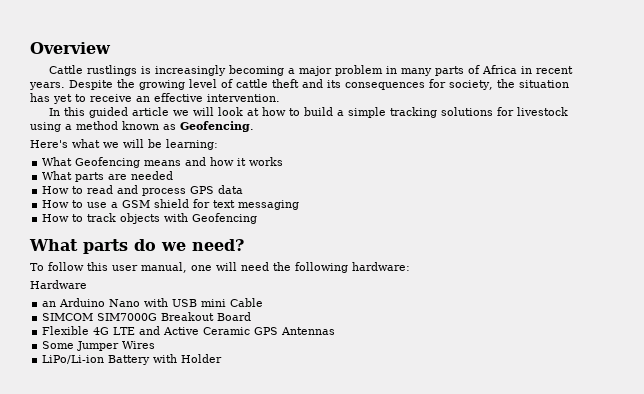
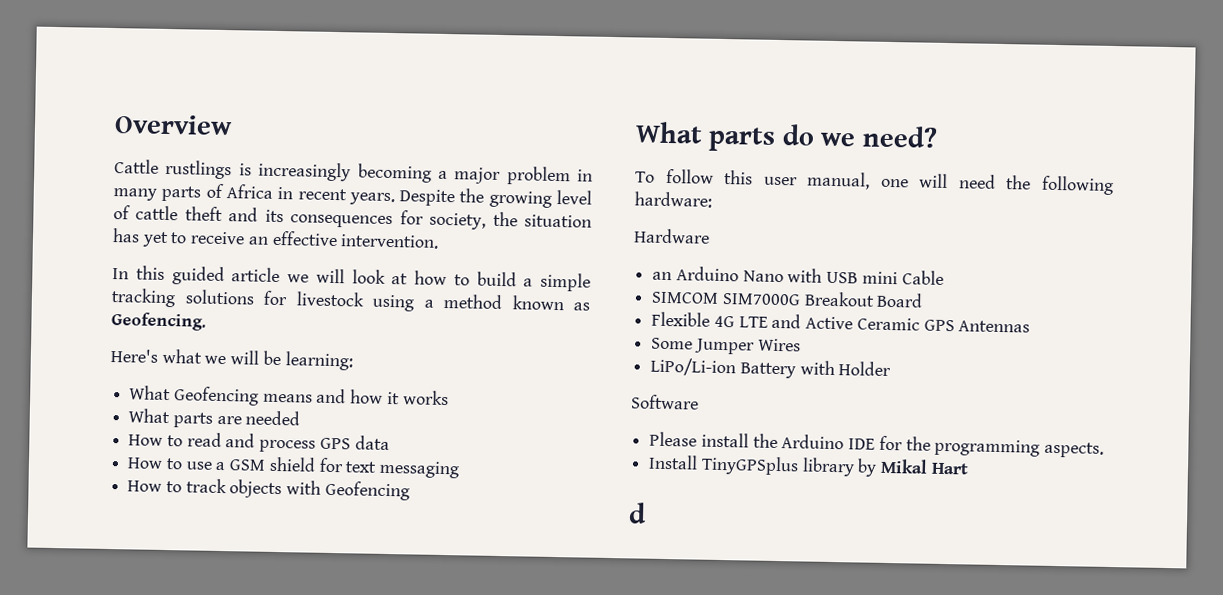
+ Software
+ Please install the Arduino IDE for the programming aspects.
+ Install TinyGPSplus library by Mikal Hart
+ d

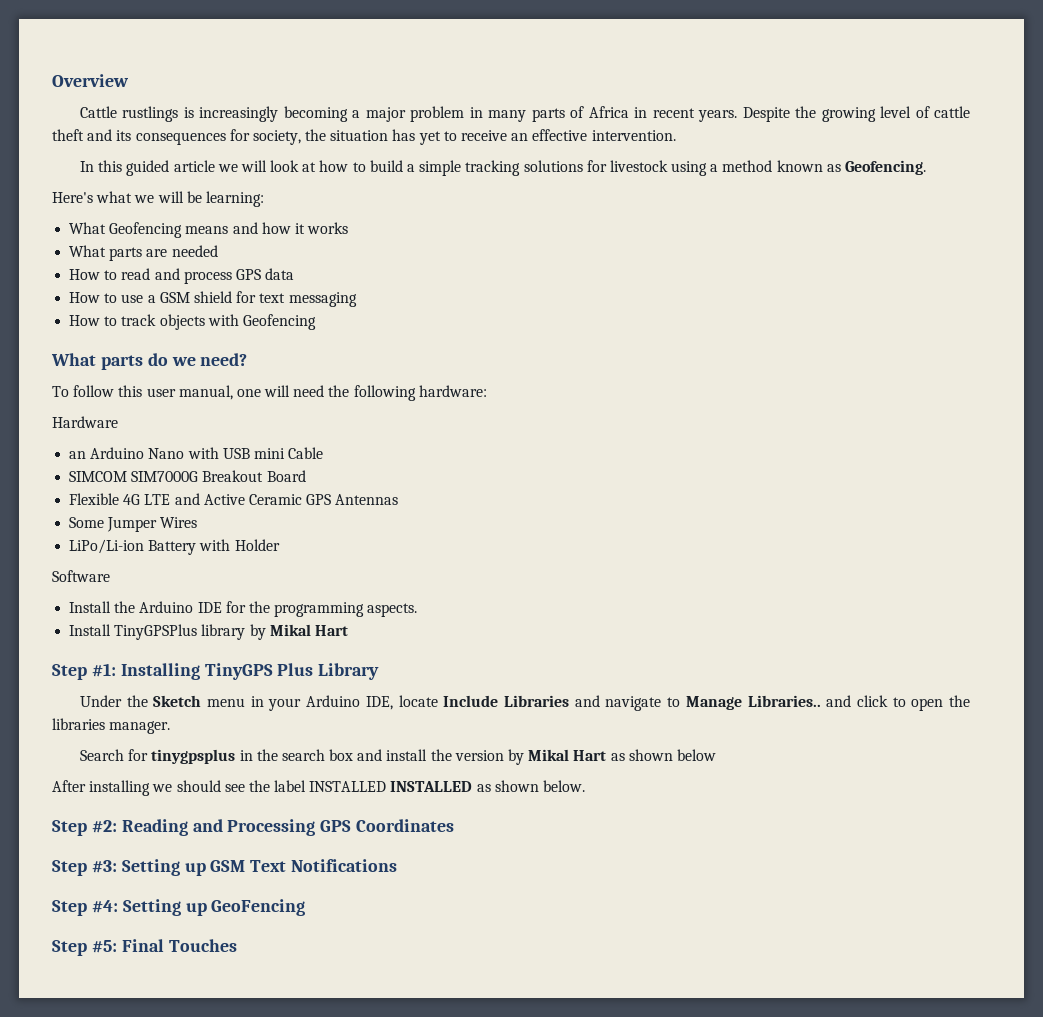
- Please install the Arduino IDE for the programming aspects.
+ Install the Arduino IDE for the programming aspects.
- Install TinyGPSplus library by Mikal Hart
+ Install TinyGPSPlus library by Mikal Hart
- d
+ Step #1: Installing TinyGPS Plus Library
+ Under the Sketch menu in your Arduino IDE, locate Include Libraries and navigate to Manage Libraries.. and click to open the libraries manager.
+ Search for tinygpsplus in the search box and install the version by Mikal Hart as shown below
+ After installing we should see the label INSTALLED INSTALLED as shown below.
+ Step #2: Reading and Processing GPS Coordinates
+ Step #3: Setting up GSM Text Notifications
+ Step #4: Setting up GeoFencing
+ Step #5: Final Touches

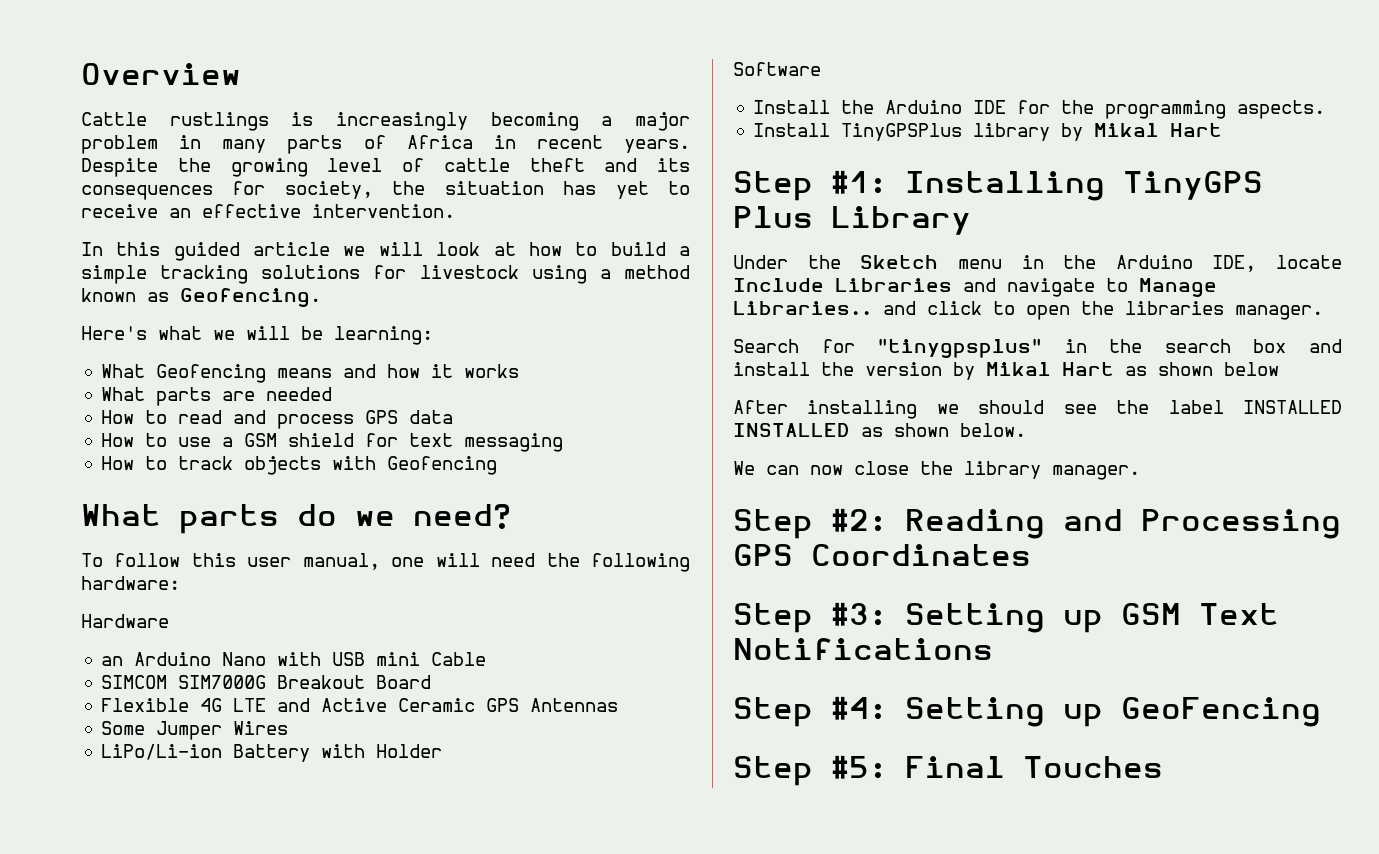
- Under the Sketch menu in your Arduino IDE, locate Include Libraries and navigate to Manage Libraries.. and click to open the libraries manager.
+ Under the Sketch menu in the Arduino IDE, locate Include Libraries and navigate to Manage Libraries.. and click to open the libraries manager.
- Search for tinygpsplus in the search box and install the version by Mikal Hart as shown below
+ Search for "tinygpsplus" in the search box and install the version by Mikal Hart as shown below
+ We can now close the library manager.

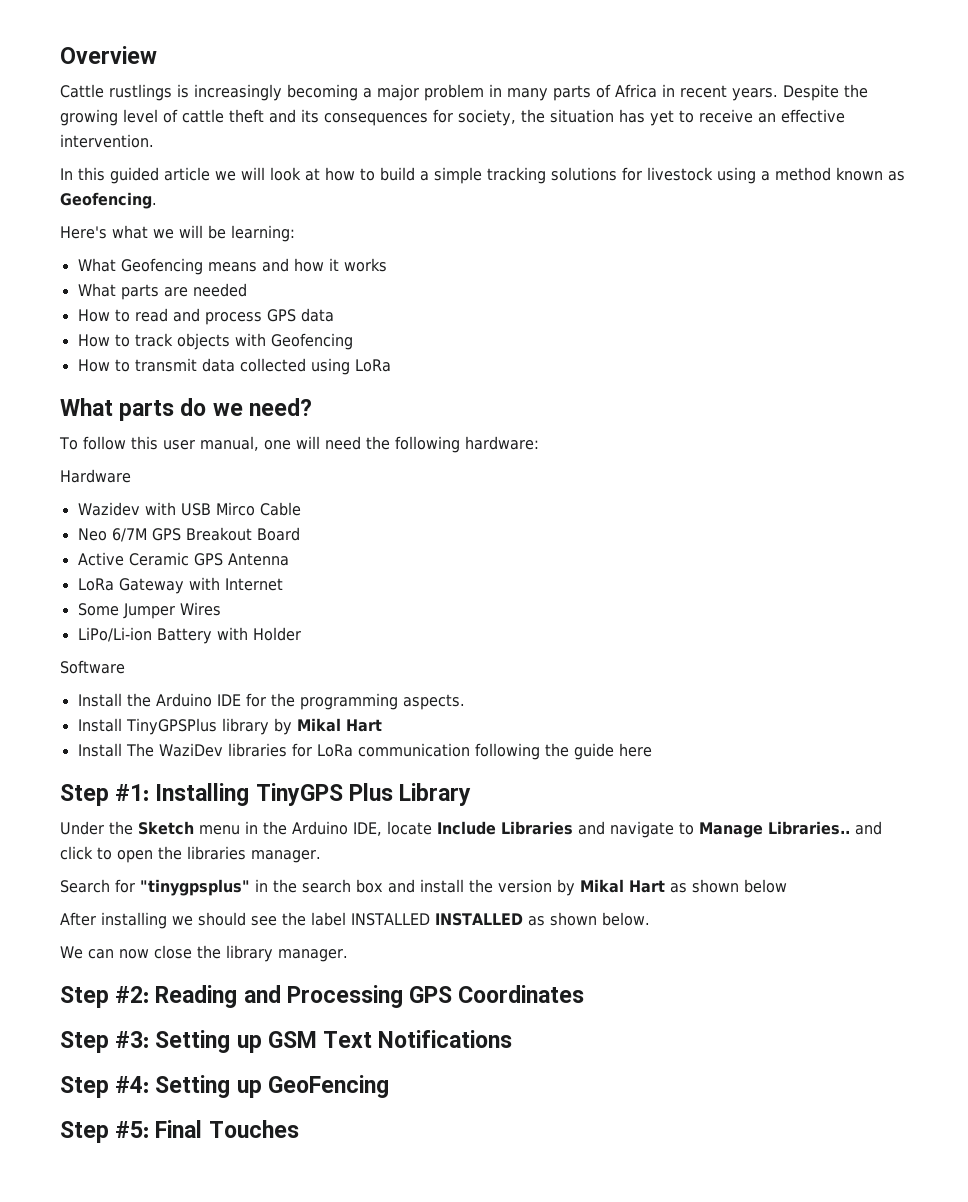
- How to use a GSM shield for text messaging
+ How to transmit data collected using LoRa
- an Arduino Nano with USB mini Cable
+ Wazidev with USB Mirco Cable
- SIMCOM SIM7000G Breakout Board
+ Neo 6/7M GPS Breakout Board
- Flexible 4G LTE and Active Ceramic GPS Antennas
+ Active Ceramic GPS Antenna
+ LoRa Gateway with Internet
+ Install The WaziDev libraries for LoRa communication following the guide here

